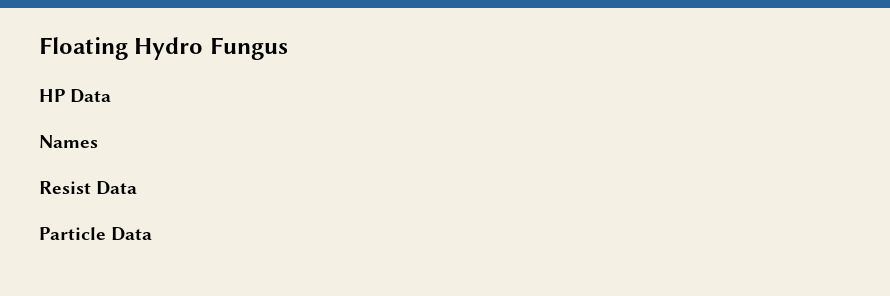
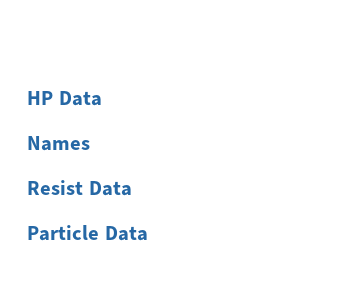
- Floating Hydro Fungus

